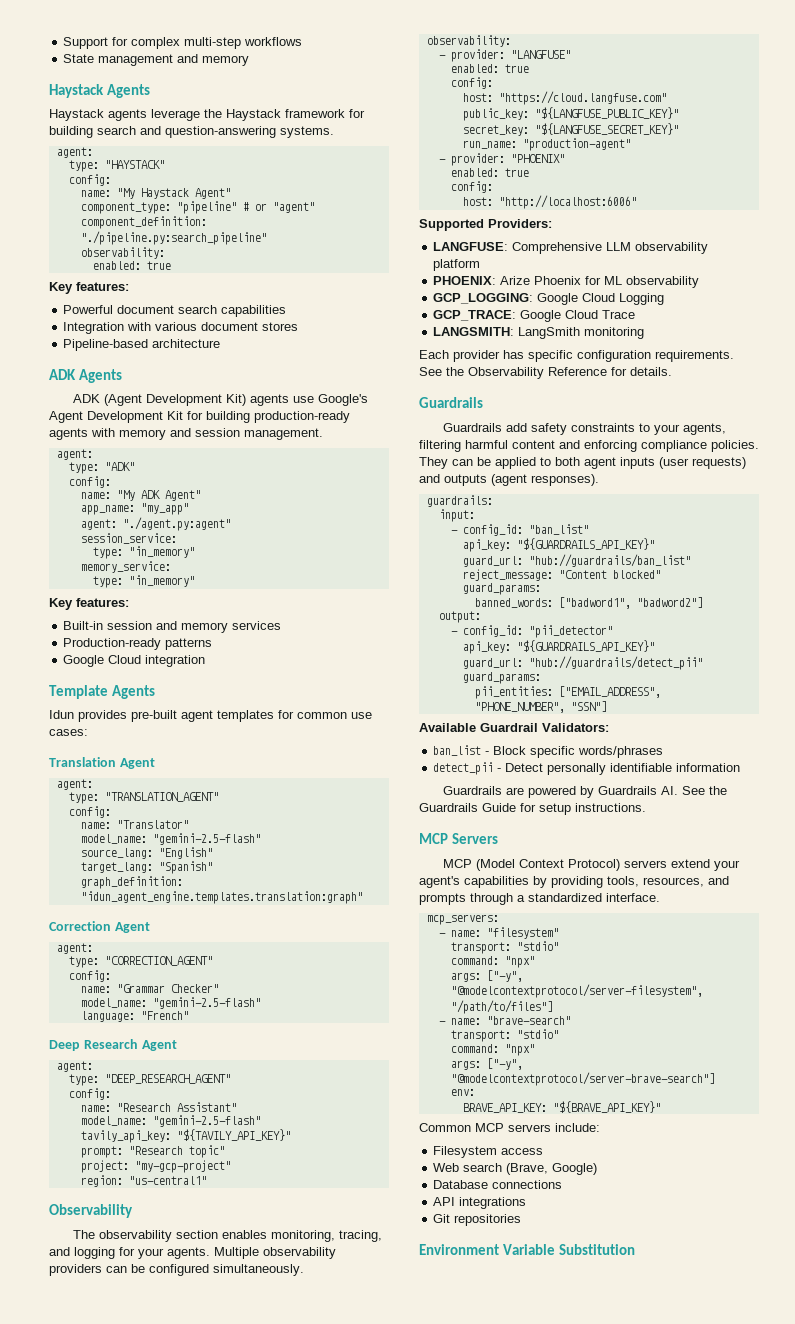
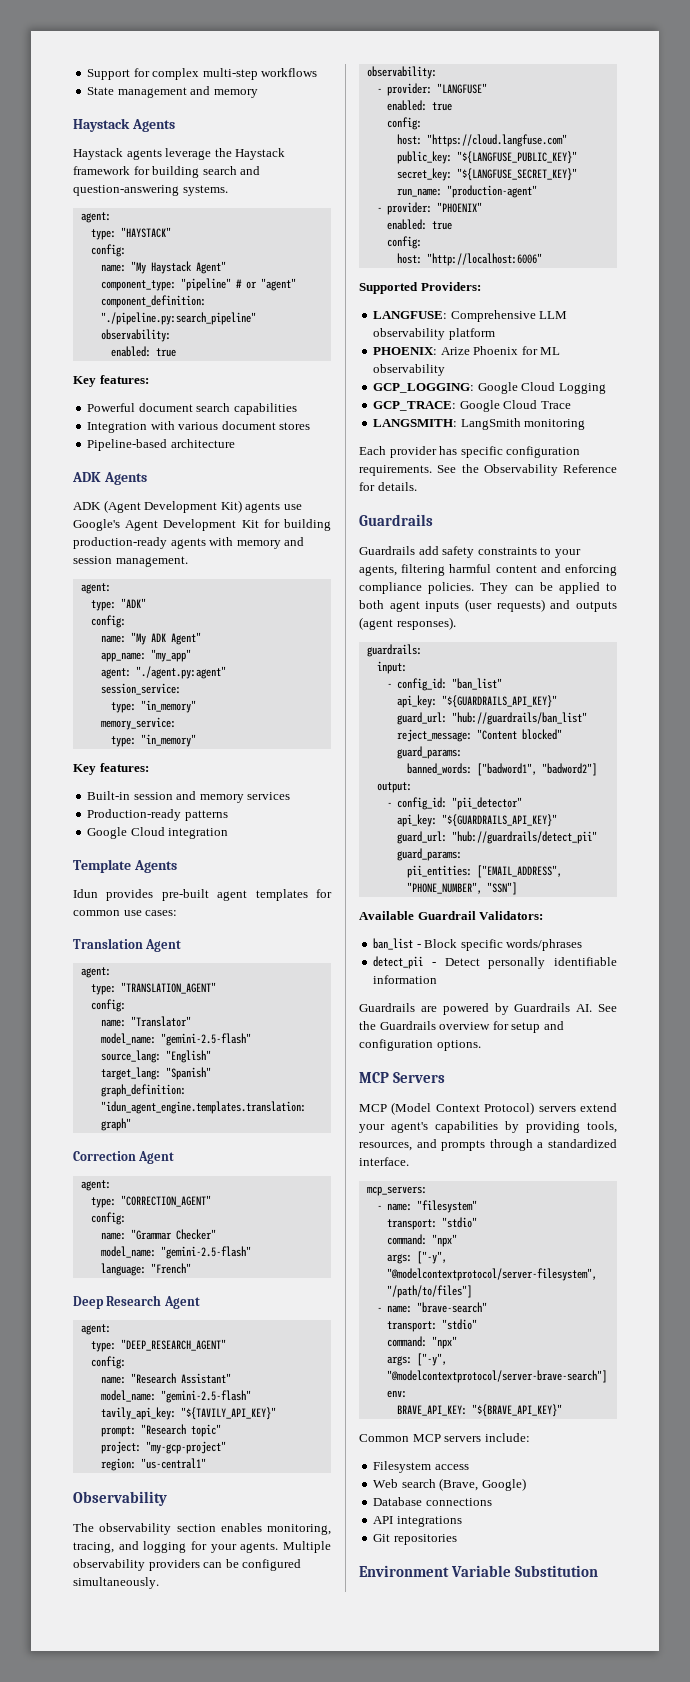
- Guardrails are powered by Guardrails AI. See the Guardrails Guide for setup instructions.
+ Guardrails are powered by Guardrails AI. See the Guardrails overview for setup and configuration options.

